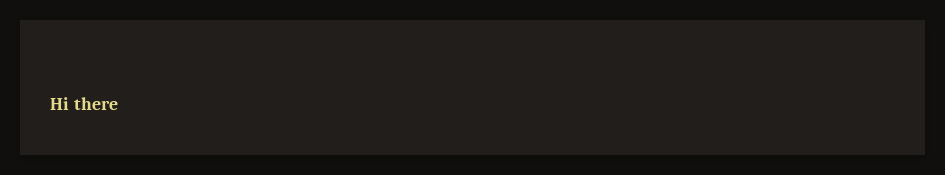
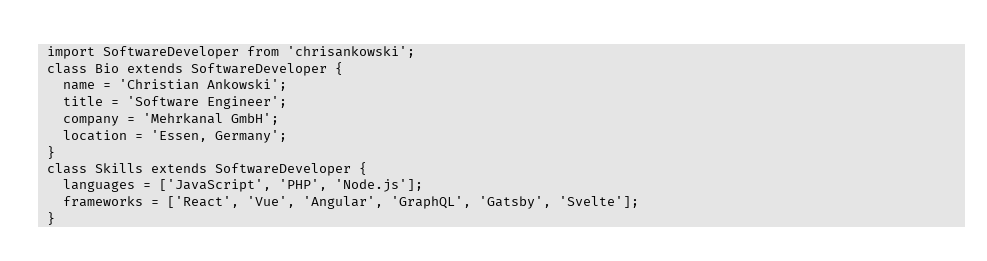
- Hi there
+ import SoftwareDeveloper from 'chrisankowski';
+ class Bio extends SoftwareDeveloper {
+ name = 'Christian Ankowski';
+ title = 'Software Engineer';
+ company = 'Mehrkanal GmbH';
+ location = 'Essen, Germany';
+ }
+ class Skills extends SoftwareDeveloper {
+ languages = ['JavaScript', 'PHP', 'Node.js'];
+ frameworks = ['React', 'Vue', 'Angular', 'GraphQL', 'Gatsby', 'Svelte'];
+ }

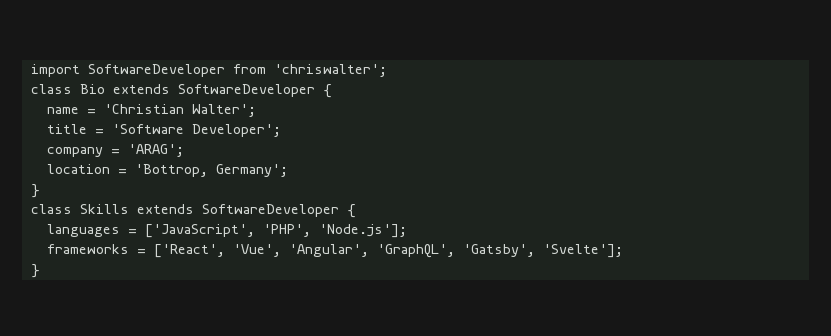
- import SoftwareDeveloper from 'chrisankowski';
+ import SoftwareDeveloper from 'chriswalter';
- name = 'Christian Ankowski';
+ name = 'Christian Walter';
- title = 'Software Engineer';
+ title = 'Software Developer';
- company = 'Mehrkanal GmbH';
+ company = 'ARAG';
- location = 'Essen, Germany';
+ location = 'Bottrop, Germany';

